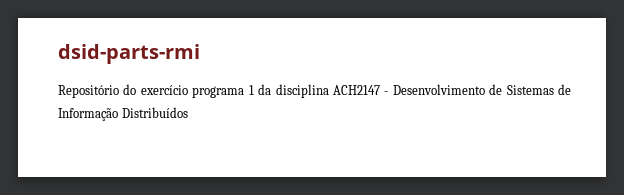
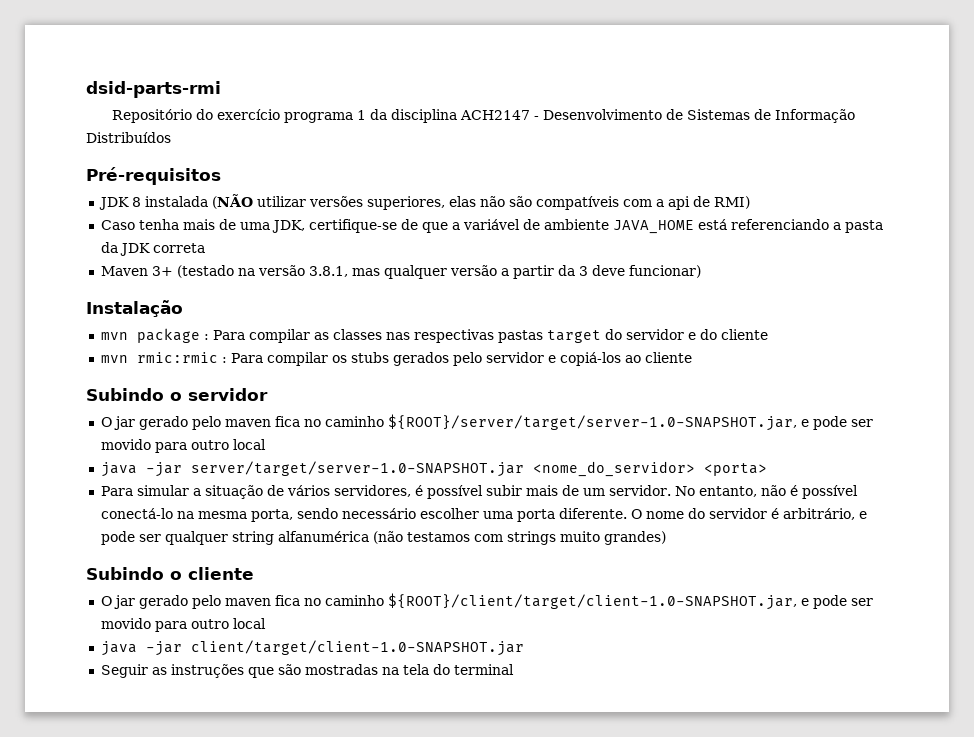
+ Pré-requisitos
+ JDK 8 instalada (NÃO utilizar versões superiores, elas não são compatíveis com a api de RMI)
+ Caso tenha mais de uma JDK, certifique-se de que a variável de ambiente JAVA_HOME está referenciando a pasta da JDK correta
+ Maven 3+ (testado na versão 3.8.1, mas qualquer versão a partir da 3 deve funcionar)
+ Instalação
+ mvn package : Para compilar as classes nas respectivas pastas target do servidor e do cliente
+ mvn rmic:rmic : Para compilar os stubs gerados pelo servidor e copiá-los ao cliente
+ Subindo o servidor
+ O jar gerado pelo maven fica no caminho ${ROOT}/server/target/server-1.0-SNAPSHOT.jar, e pode ser movido para outro local
+ java -jar server/target/server-1.0-SNAPSHOT.jar <nome_do_servidor> <porta>
+ Para simular a situação de vários servidores, é possível subir mais de um servidor. No entanto, não é possível conectá-lo na mesma porta, sendo necessário escolher uma porta diferente. O nome do servidor é arbitrário, e pode ser qualquer string alfanumérica (não testamos com strings muito grandes)
+ Subindo o cliente
+ O jar gerado pelo maven fica no caminho ${ROOT}/client/target/client-1.0-SNAPSHOT.jar, e pode ser movido para outro local
+ java -jar client/target/client-1.0-SNAPSHOT.jar
+ Seguir as instruções que são mostradas na tela do terminal

